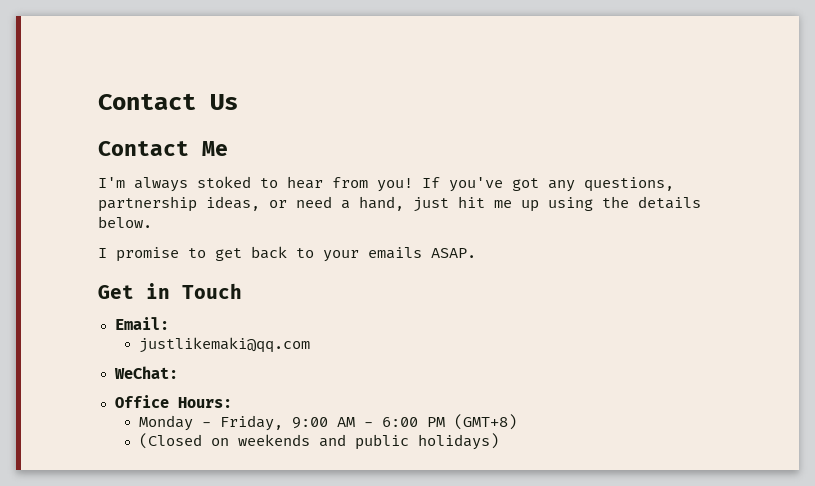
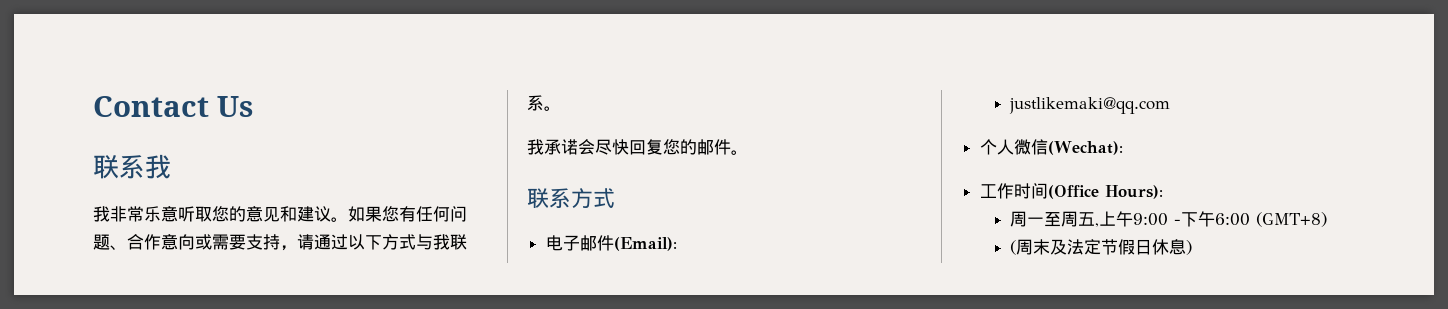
- Contact Me
- I'm always stoked to hear from you! If you've got any questions, partnership ideas, or need a hand, just hit me up using the details below.
- I promise to get back to your emails ASAP.
- Get in Touch
- Email:
+ 联系我
+ 我非常乐意听取您的意见和建议。如果您有任何问题、合作意向或需要支持，请通过以下方式与我联系。
+ 我承诺会尽快回复您的邮件。
+ 联系方式
+ 电子邮件(Email):
  justlikemaki@qq.com
- WeChat:
- Office Hours:
- Monday - Friday, 9:00 AM - 6:00 PM (GMT+8)
- (Closed on weekends and public holidays)
+ 个人微信(Wechat):
+ 工作时间(Office Hours):
+ 周一至周五,上午9:00 -下午6:00 (GMT+8)
+ (周末及法定节假日休息)

